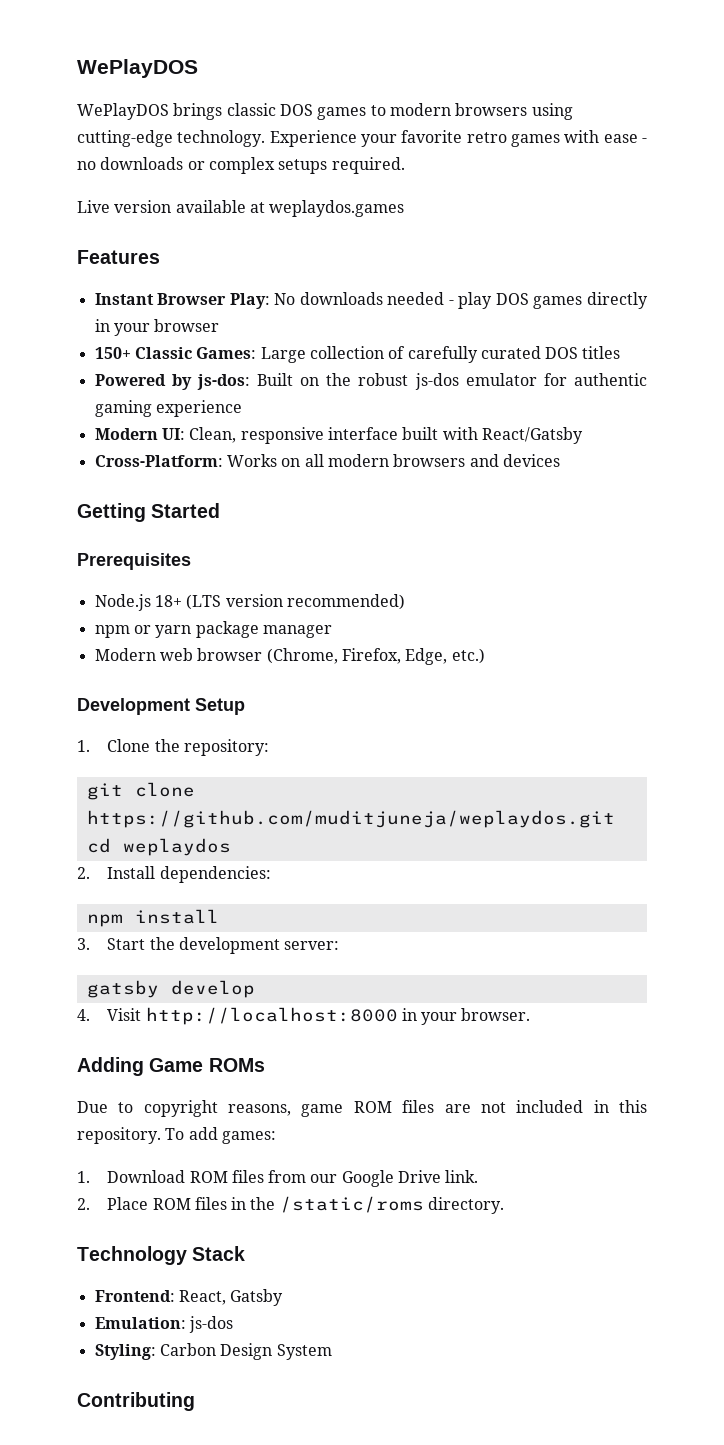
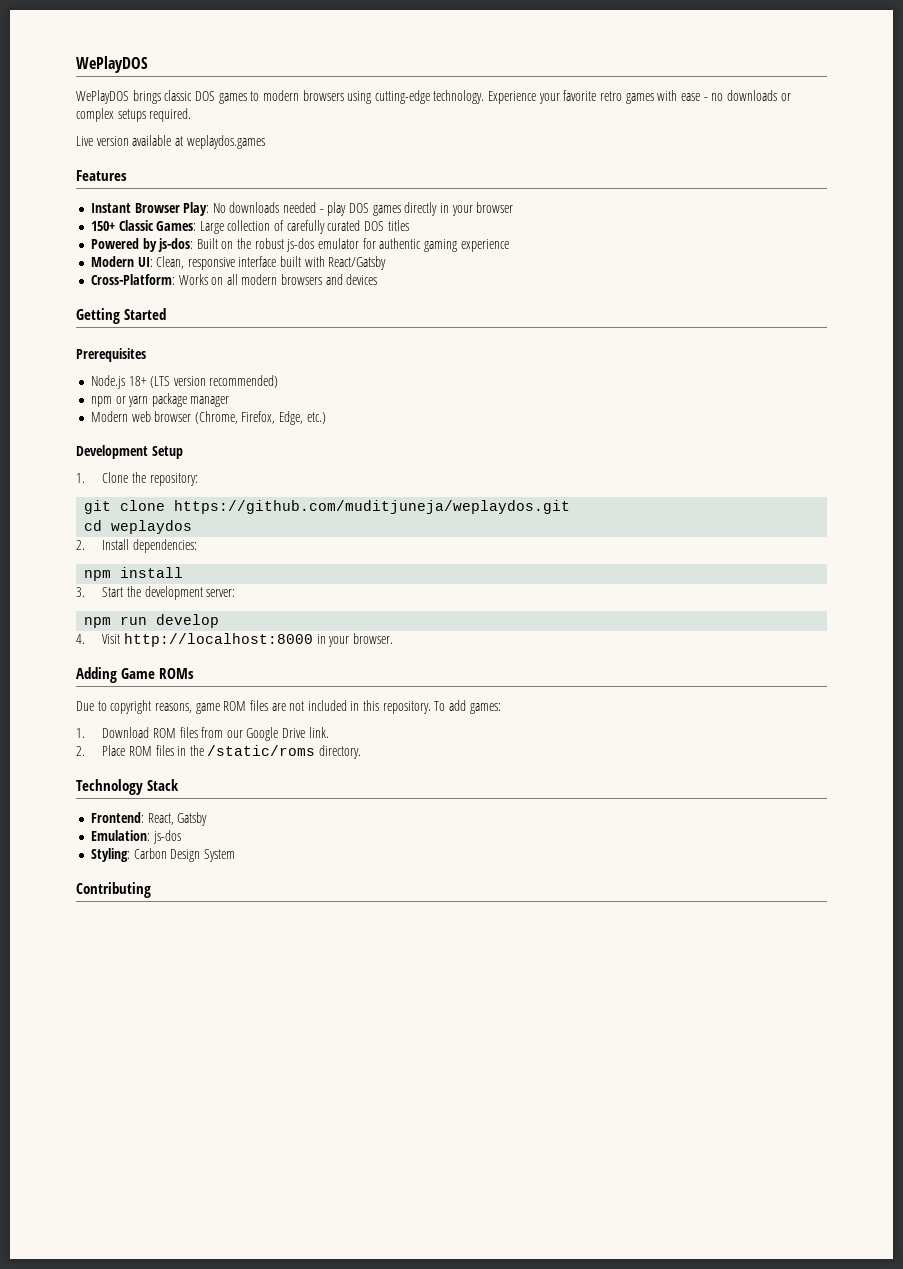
- gatsby develop
+ npm run develop

